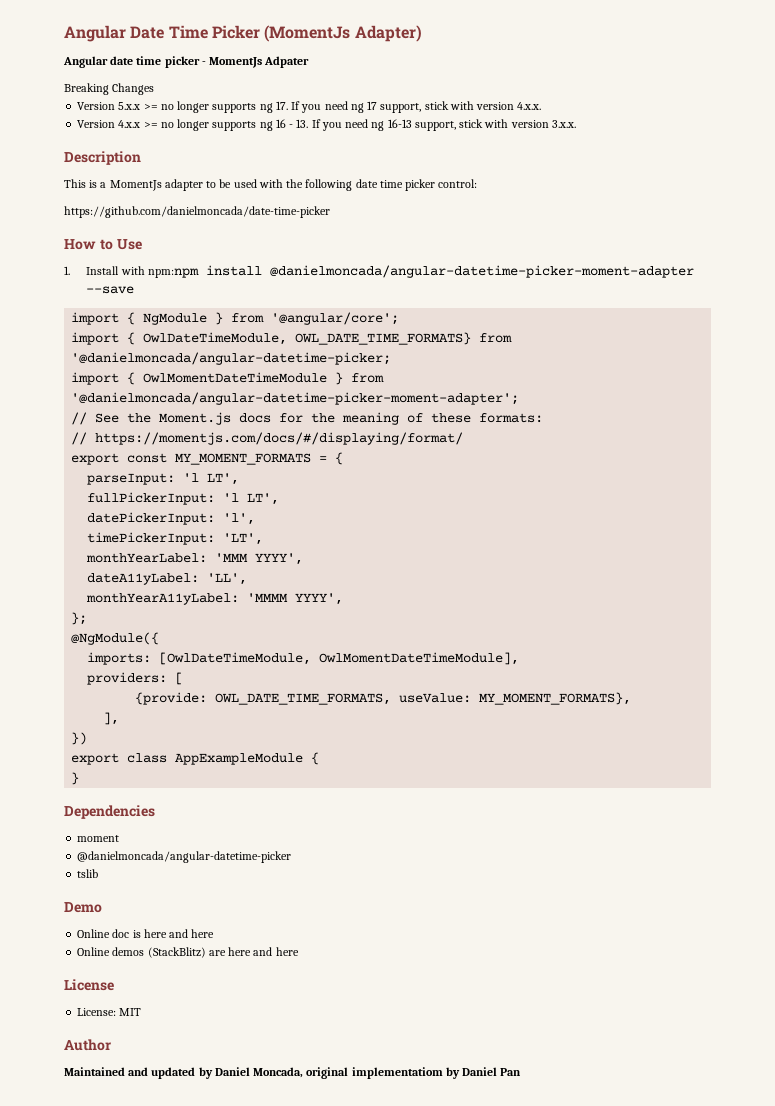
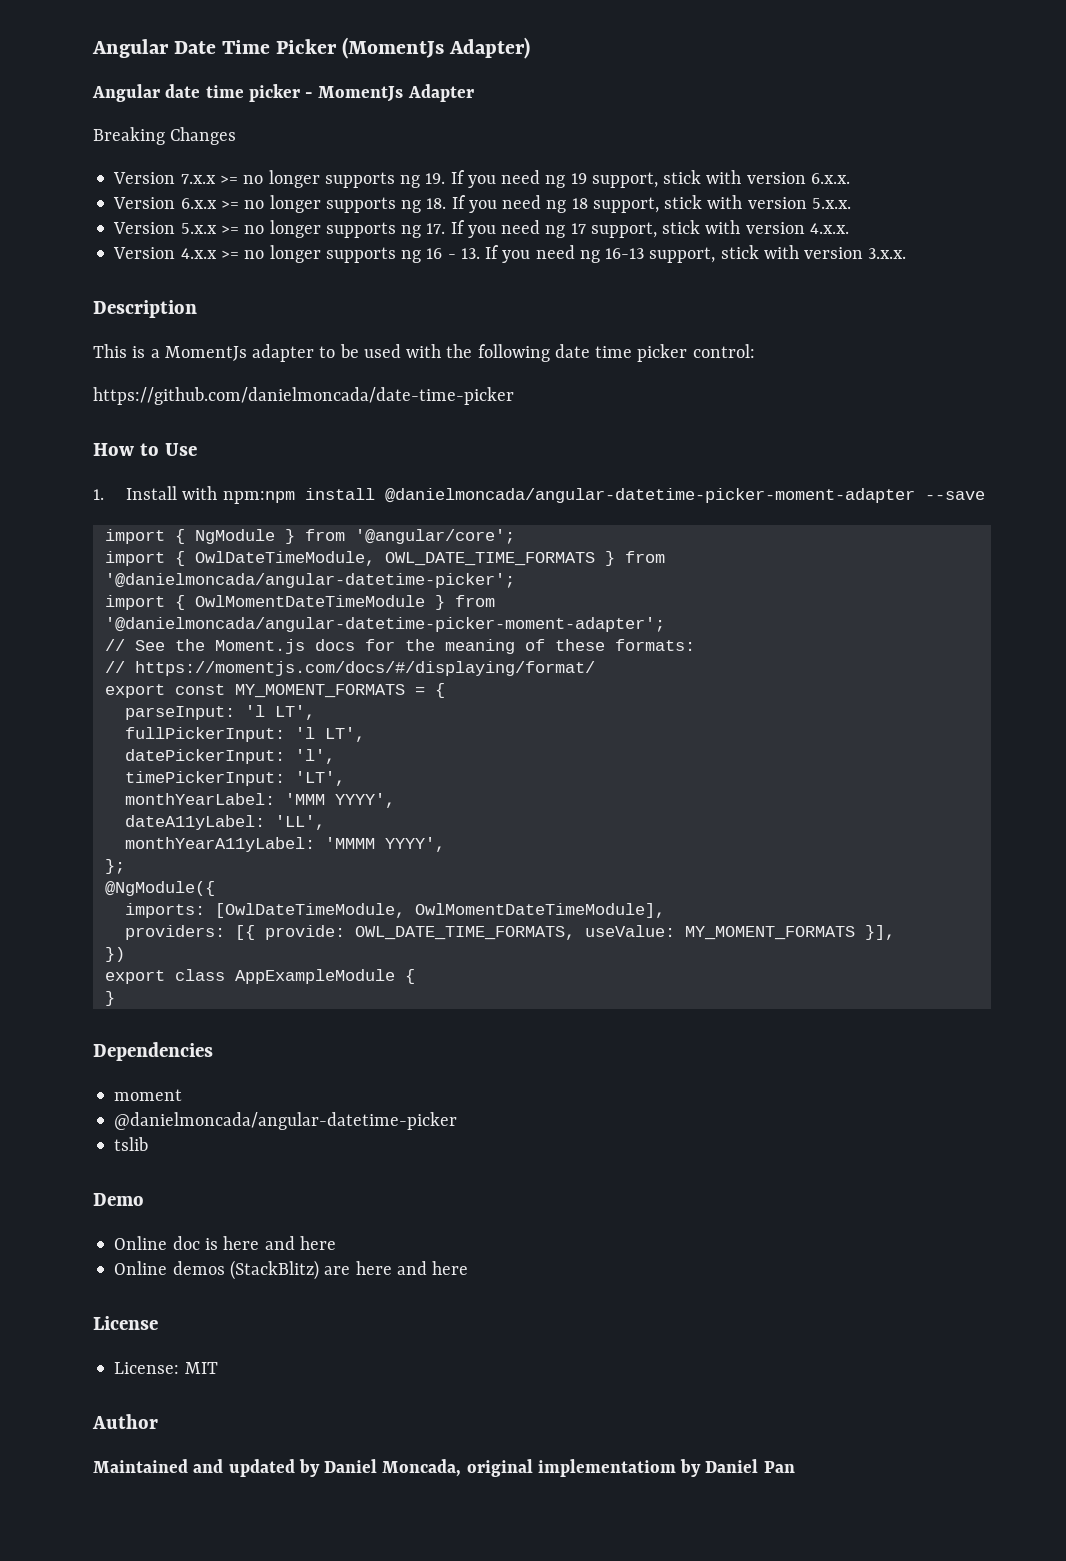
- Angular date time picker - MomentJs Adpater
+ Angular date time picker - MomentJs Adapter
+ Version 7.x.x >= no longer supports ng 19. If you need ng 19 support, stick with version 6.x.x.
+ Version 6.x.x >= no longer supports ng 18. If you need ng 18 support, stick with version 5.x.x.
- import { OwlDateTimeModule, OWL_DATE_TIME_FORMATS} from '@danielmoncada/angular-datetime-picker;
+ import { OwlDateTimeModule, OWL_DATE_TIME_FORMATS } from '@danielmoncada/angular-datetime-picker';
- providers: [
- {provide: OWL_DATE_TIME_FORMATS, useValue: MY_MOMENT_FORMATS},
- ],
+ providers: [{ provide: OWL_DATE_TIME_FORMATS, useValue: MY_MOMENT_FORMATS }],

